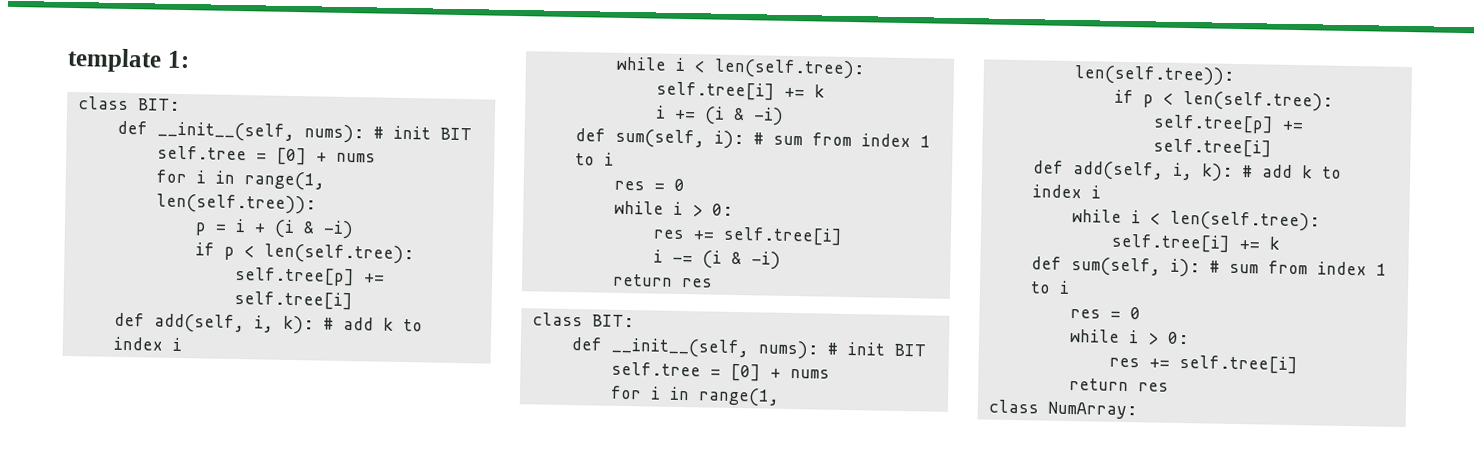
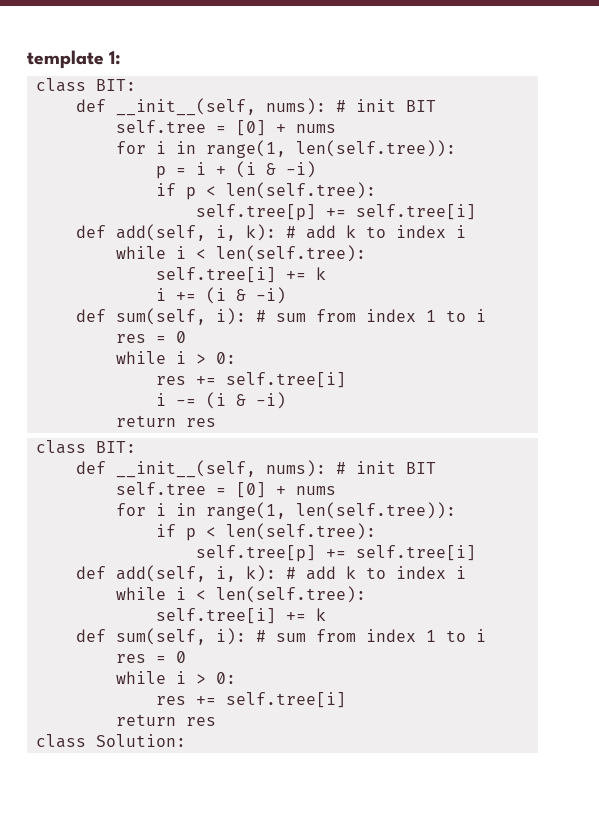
- class NumArray:
+ class Solution:

